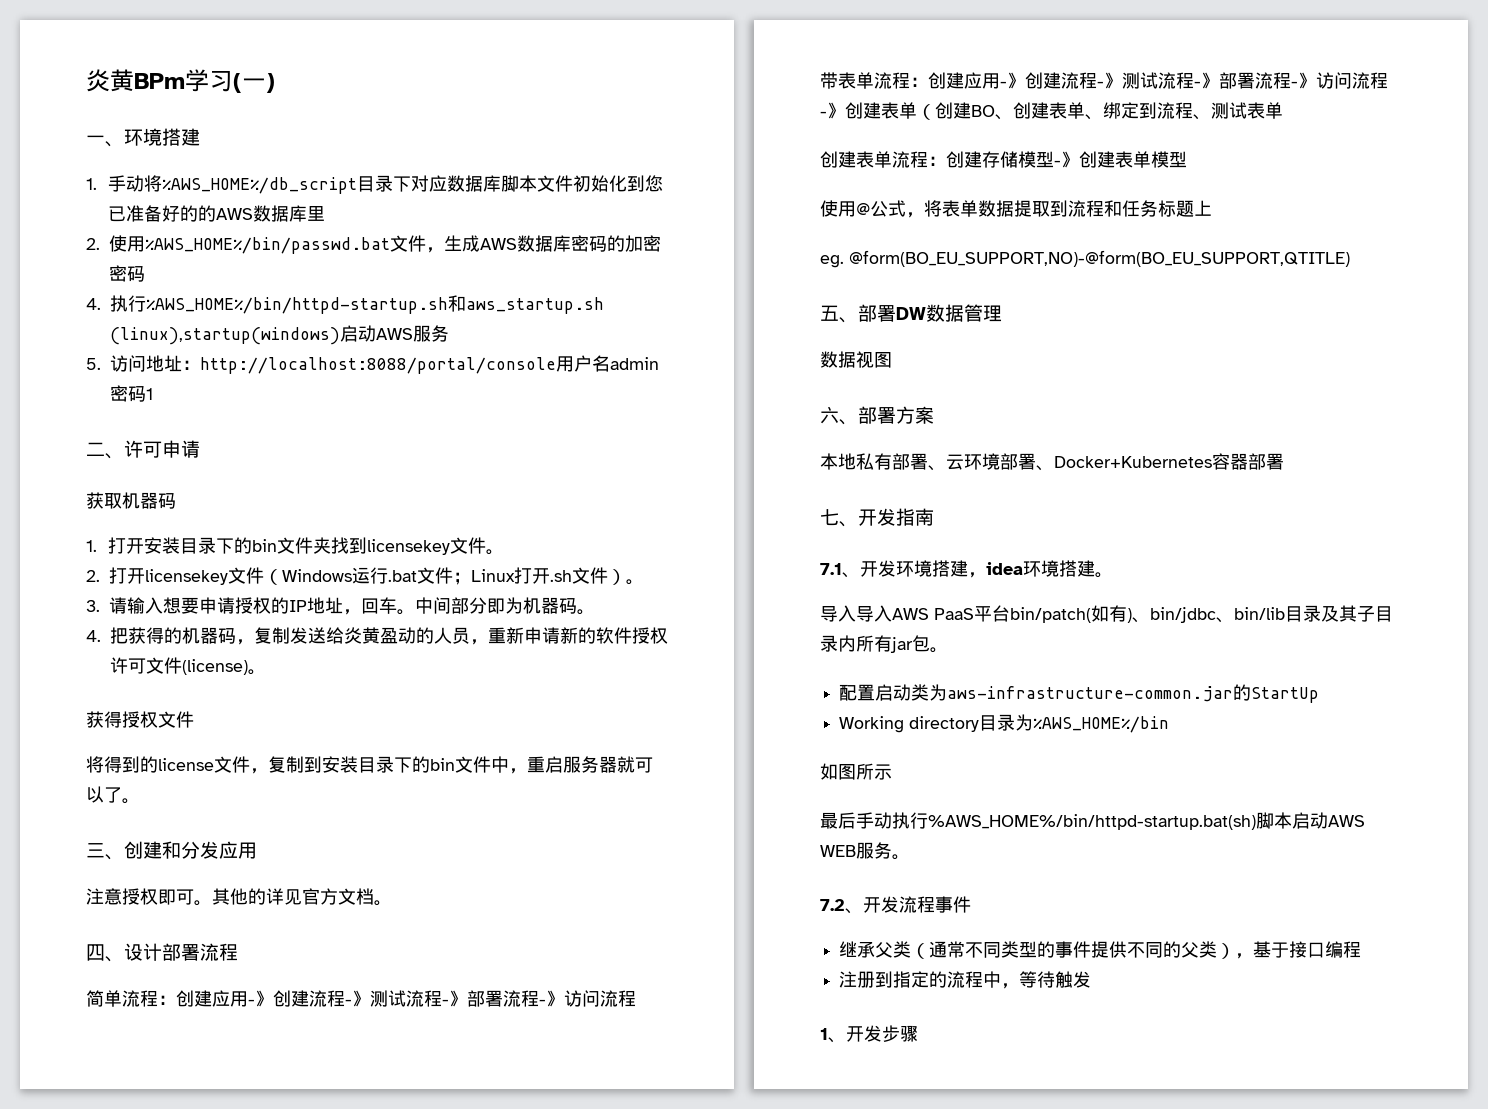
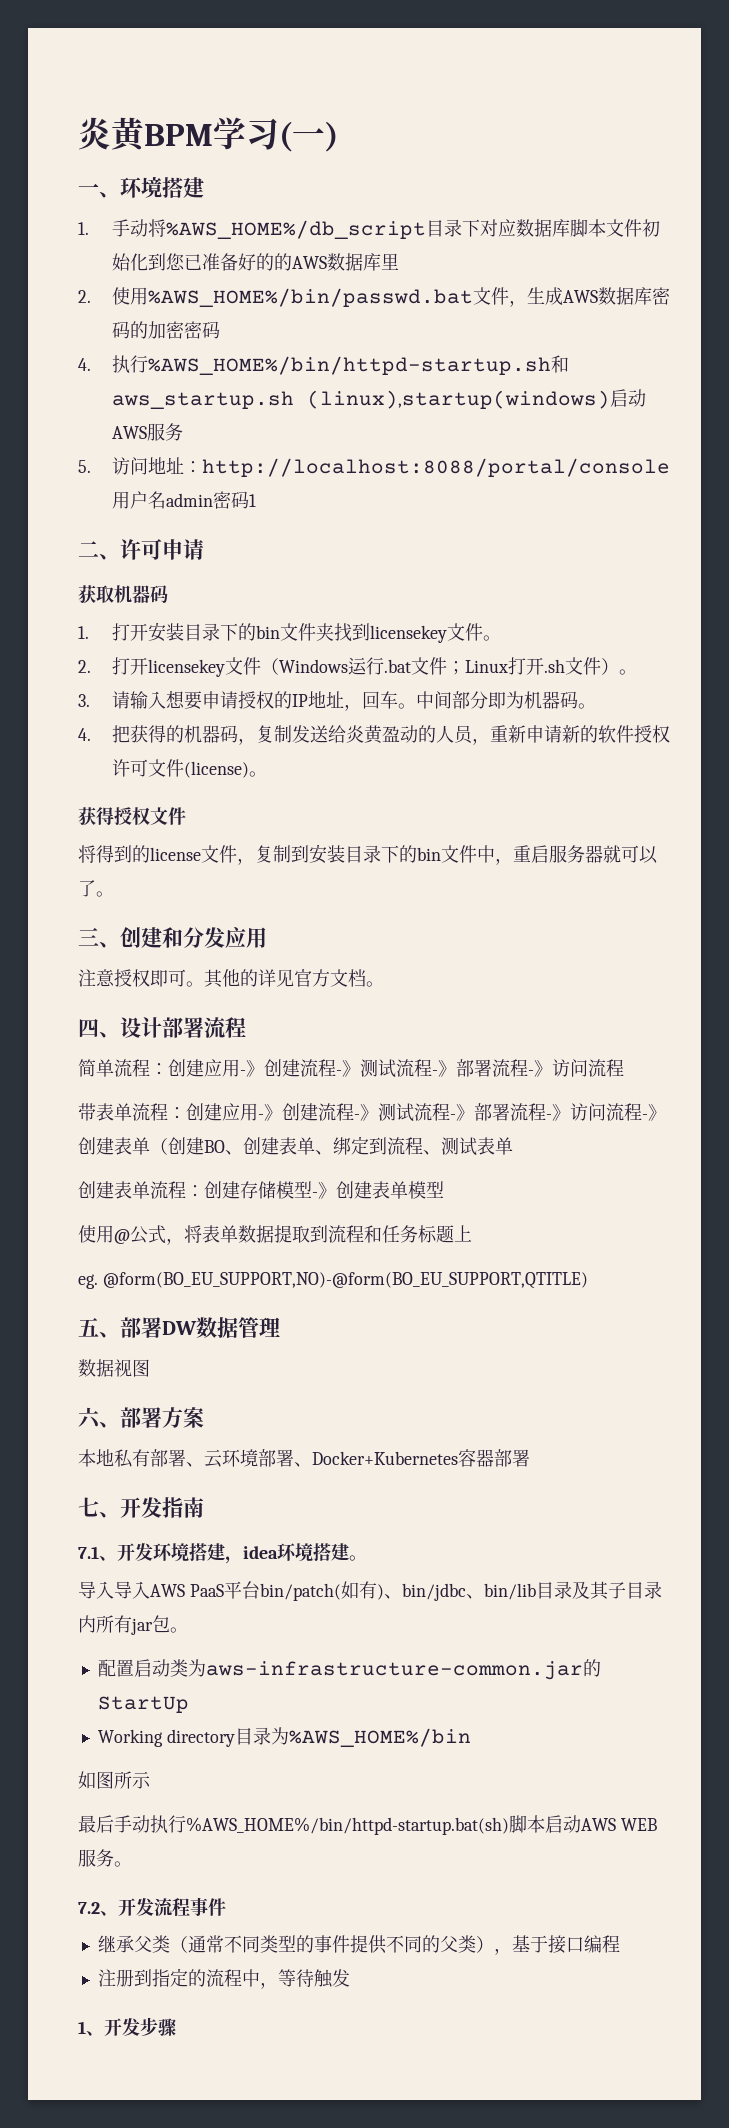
- 炎黄BPm学习(一)
+ 炎黄BPM学习(一)

